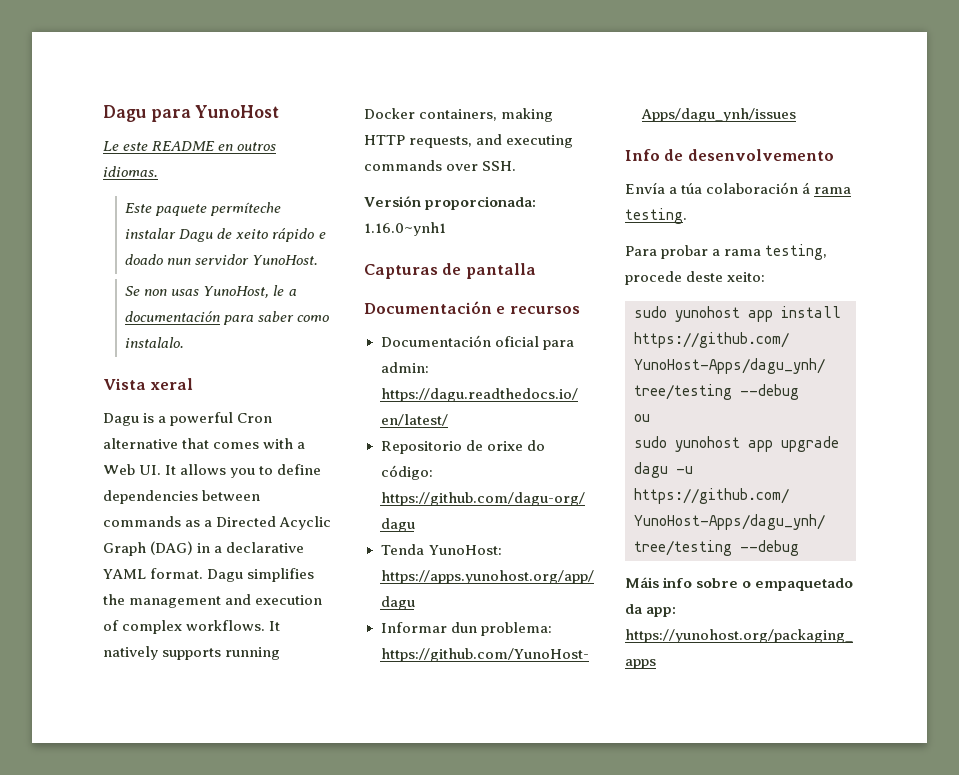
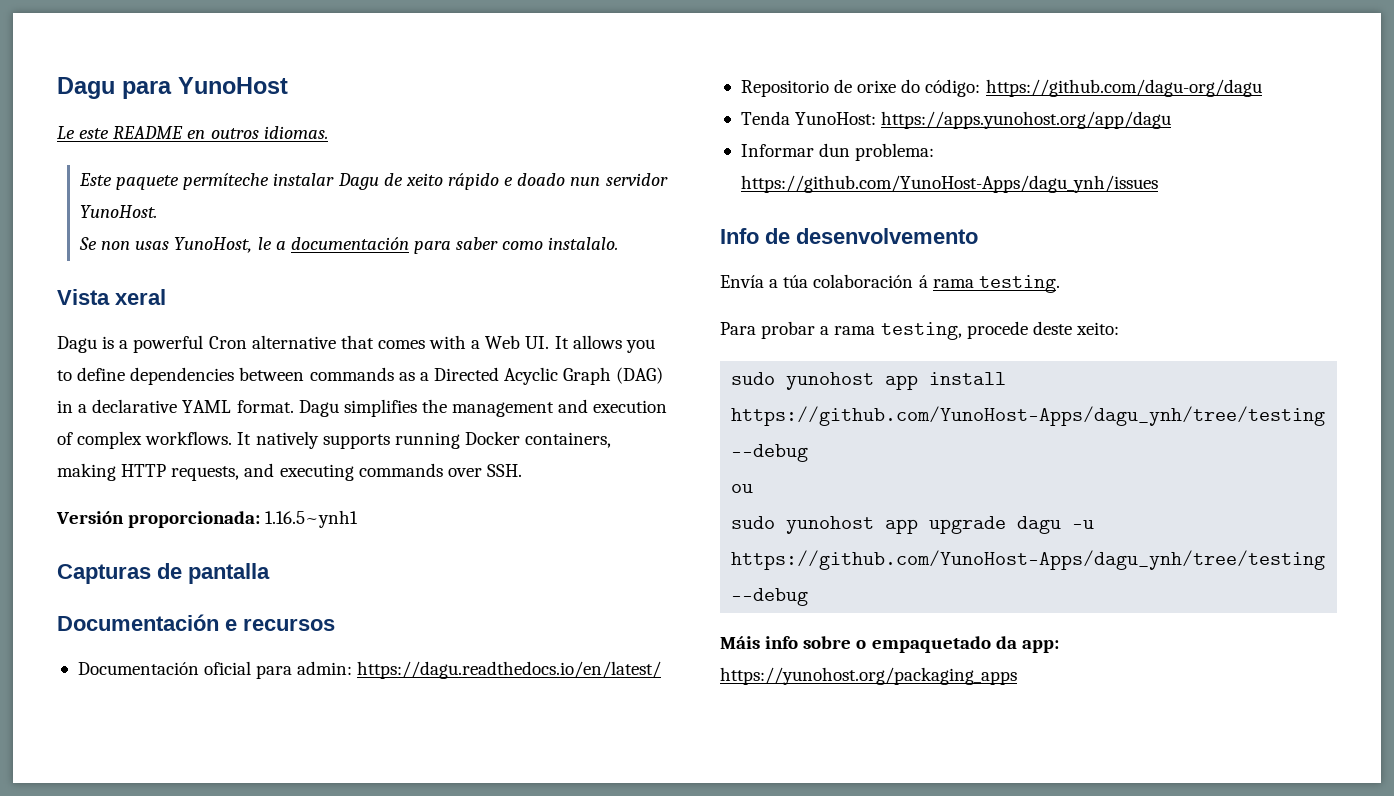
- Versión proporcionada: 1.16.0~ynh1
+ Versión proporcionada: 1.16.5~ynh1

